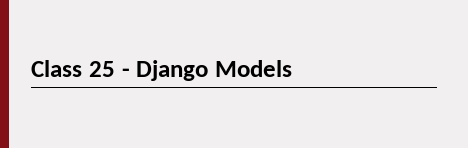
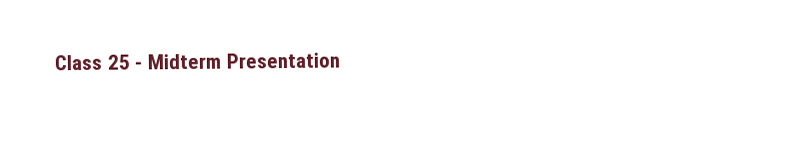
- Class 25 - Django Models
+ Class 25 - Midterm Presentation

